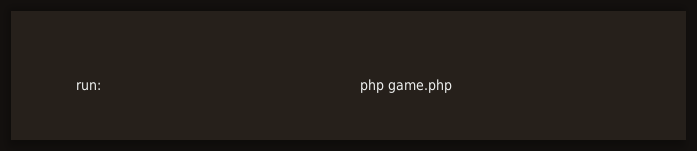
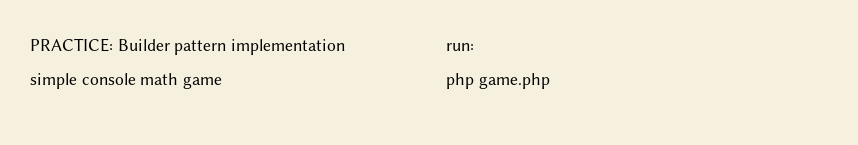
+ PRACTICE: Builder pattern implementation
+ simple console math game

